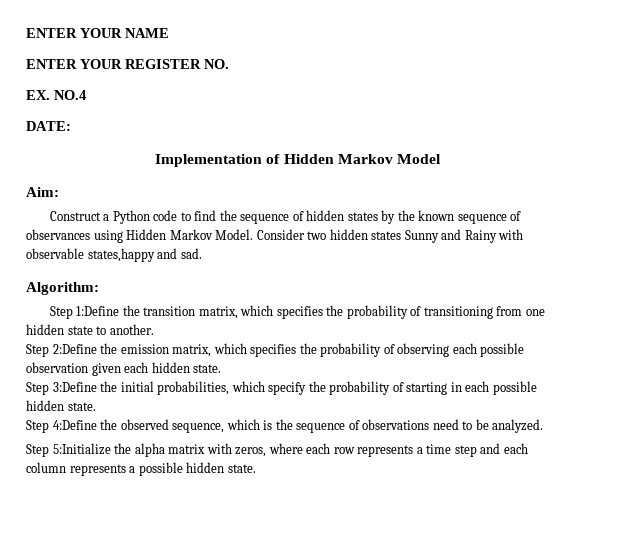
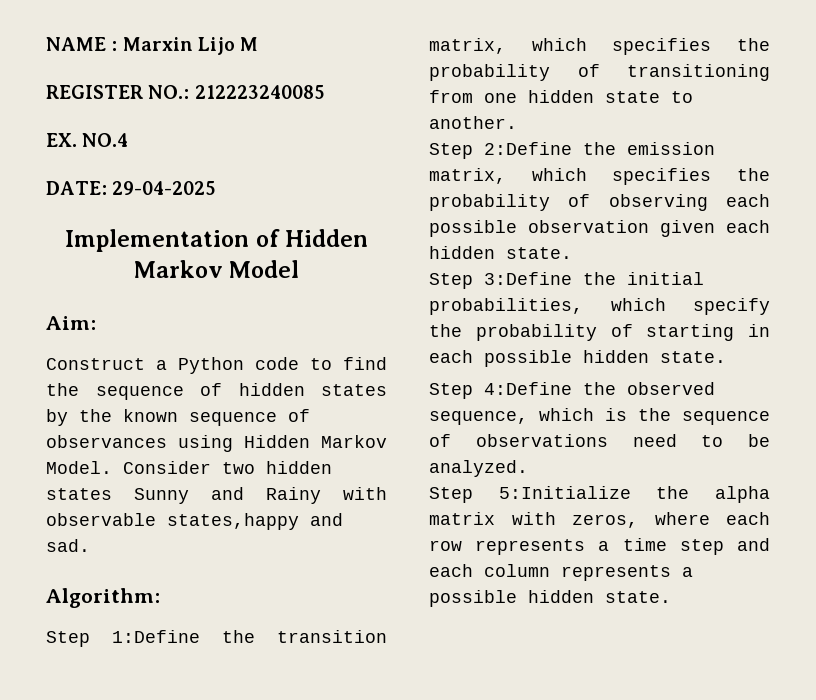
- ENTER YOUR NAME
- ENTER YOUR REGISTER NO.
+ NAME : Marxin Lijo M
+ REGISTER NO.: 212223240085
- DATE:
+ DATE: 29-04-2025

